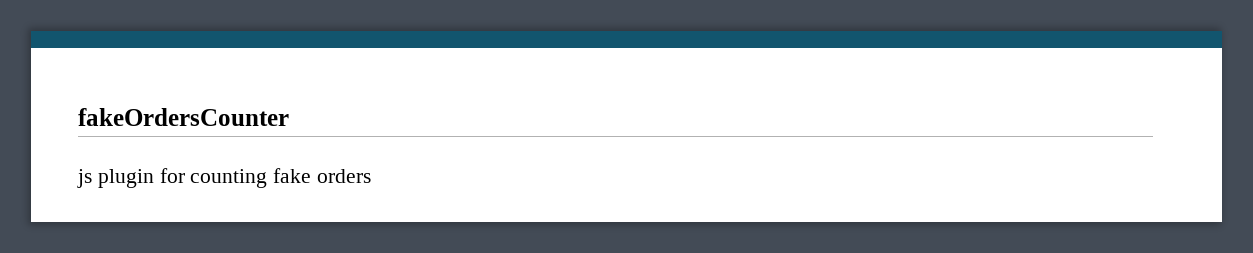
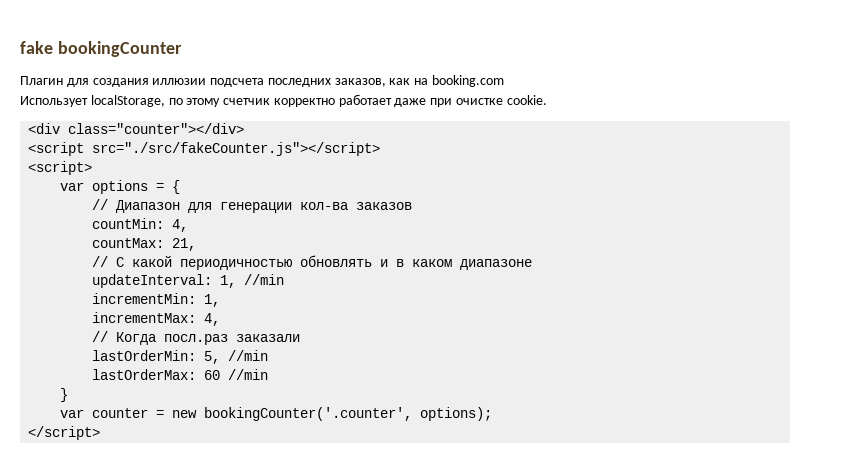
- fakeOrdersCounter
- js plugin for counting fake orders
+ fake bookingCounter
+ Плагин для создания иллюзии подсчета последних заказов, как на booking.com
+ Использует localStorage, по этому счетчик корректно работает даже при очистке cookie.
+ <div class="counter"></div>
+ <script src="./src/fakeCounter.js"></script>
+ <script>
+ var options = {
+ // Диапазон для генерации кол-ва заказов
+ countMin: 4,
+ countMax: 21,
+ // С какой периодичностью обновлять и в каком диапазоне
+ updateInterval: 1, //min
+ incrementMin: 1,
+ incrementMax: 4,
+ // Когда посл.раз заказали
+ lastOrderMin: 5, //min
+ lastOrderMax: 60 //min
+ }
+ var counter = new bookingCounter('.counter', options);
+ </script>

